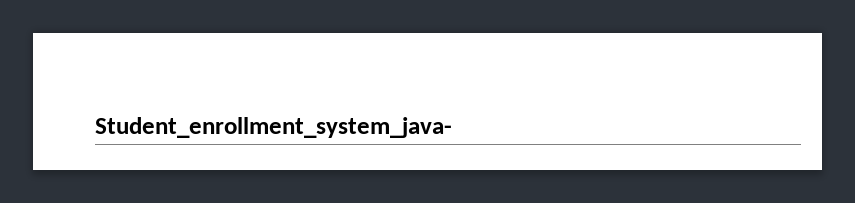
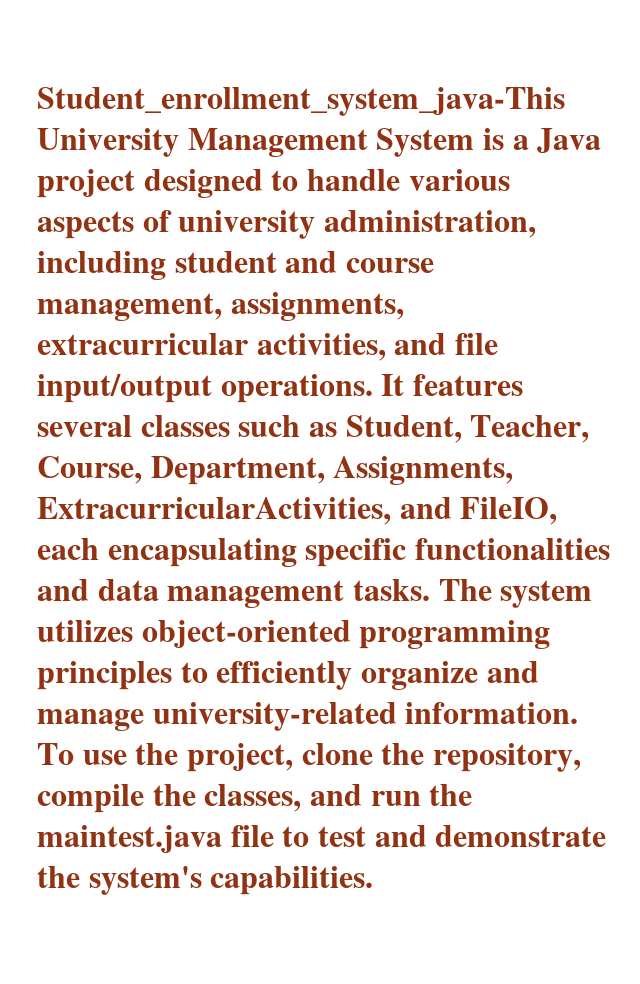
- Student_enrollment_system_java-
+ Student_enrollment_system_java-This University Management System is a Java project designed to handle various aspects of university administration, including student and course management, assignments, extracurricular activities, and file input/output operations. It features several classes such as Student, Teacher, Course, Department, Assignments, ExtracurricularActivities, and FileIO, each encapsulating specific functionalities and data management tasks. The system utilizes object-oriented programming principles to efficiently organize and manage university-related information. To use the project, clone the repository, compile the classes, and run the maintest.java file to test and demonstrate the system's capabilities.

